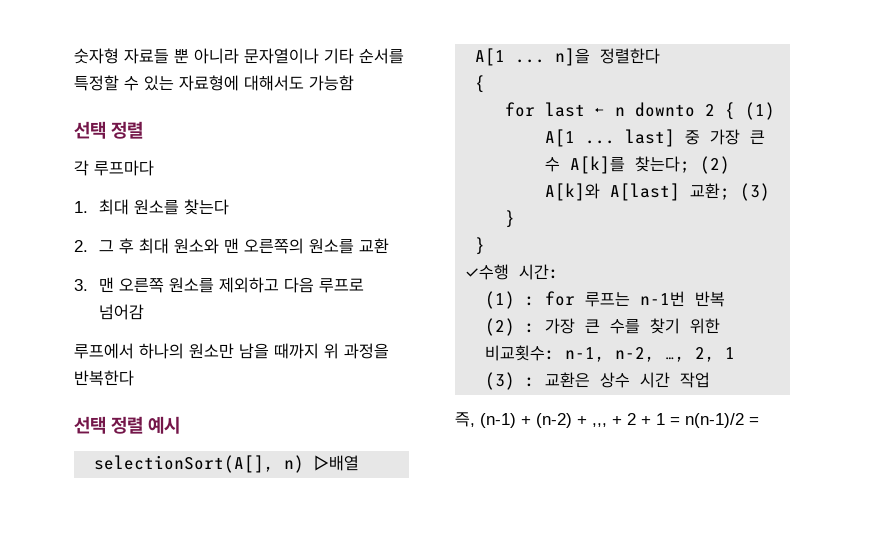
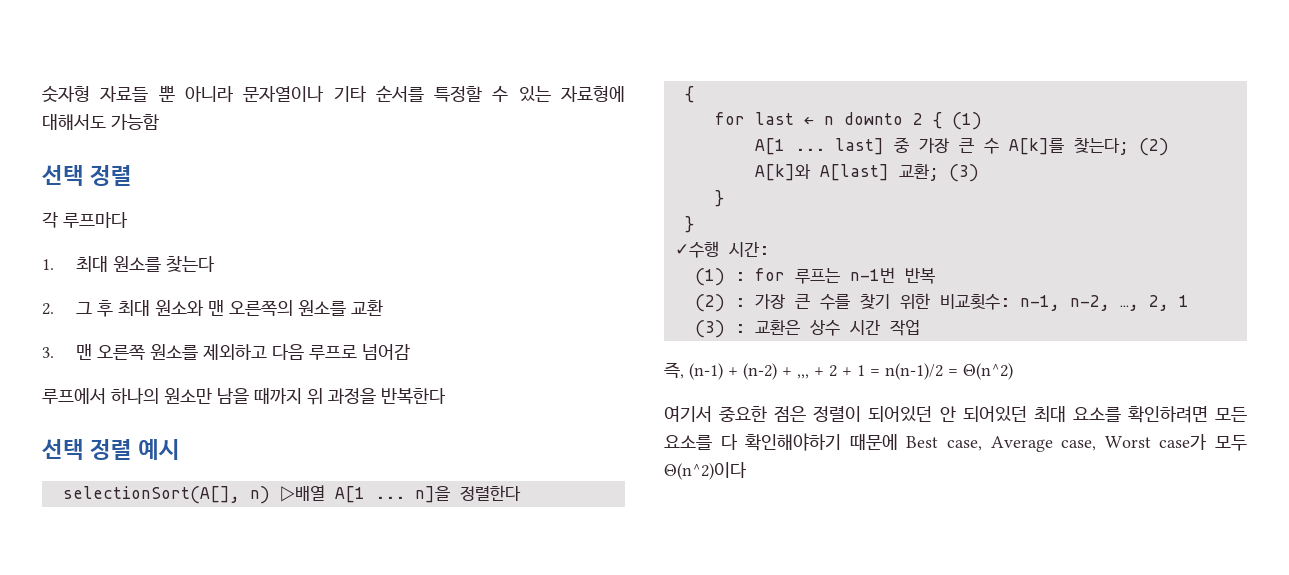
- 즉, (n-1) + (n-2) + ,,, + 2 + 1 = n(n-1)/2 =
+ 즉, (n-1) + (n-2) + ,,, + 2 + 1 = n(n-1)/2 = Θ(n^2)
+ 여기서 중요한 점은 정렬이 되어있던 안 되어있던 최대 요소를 확인하려면 모든 요소를 다 확인해야하기 때문에 Best case, Average case, Worst case가 모두 Θ(n^2)이다

